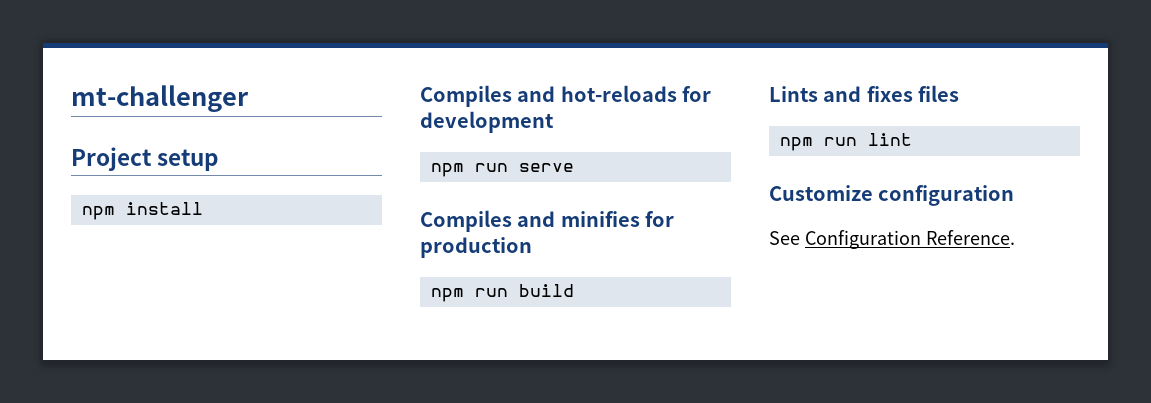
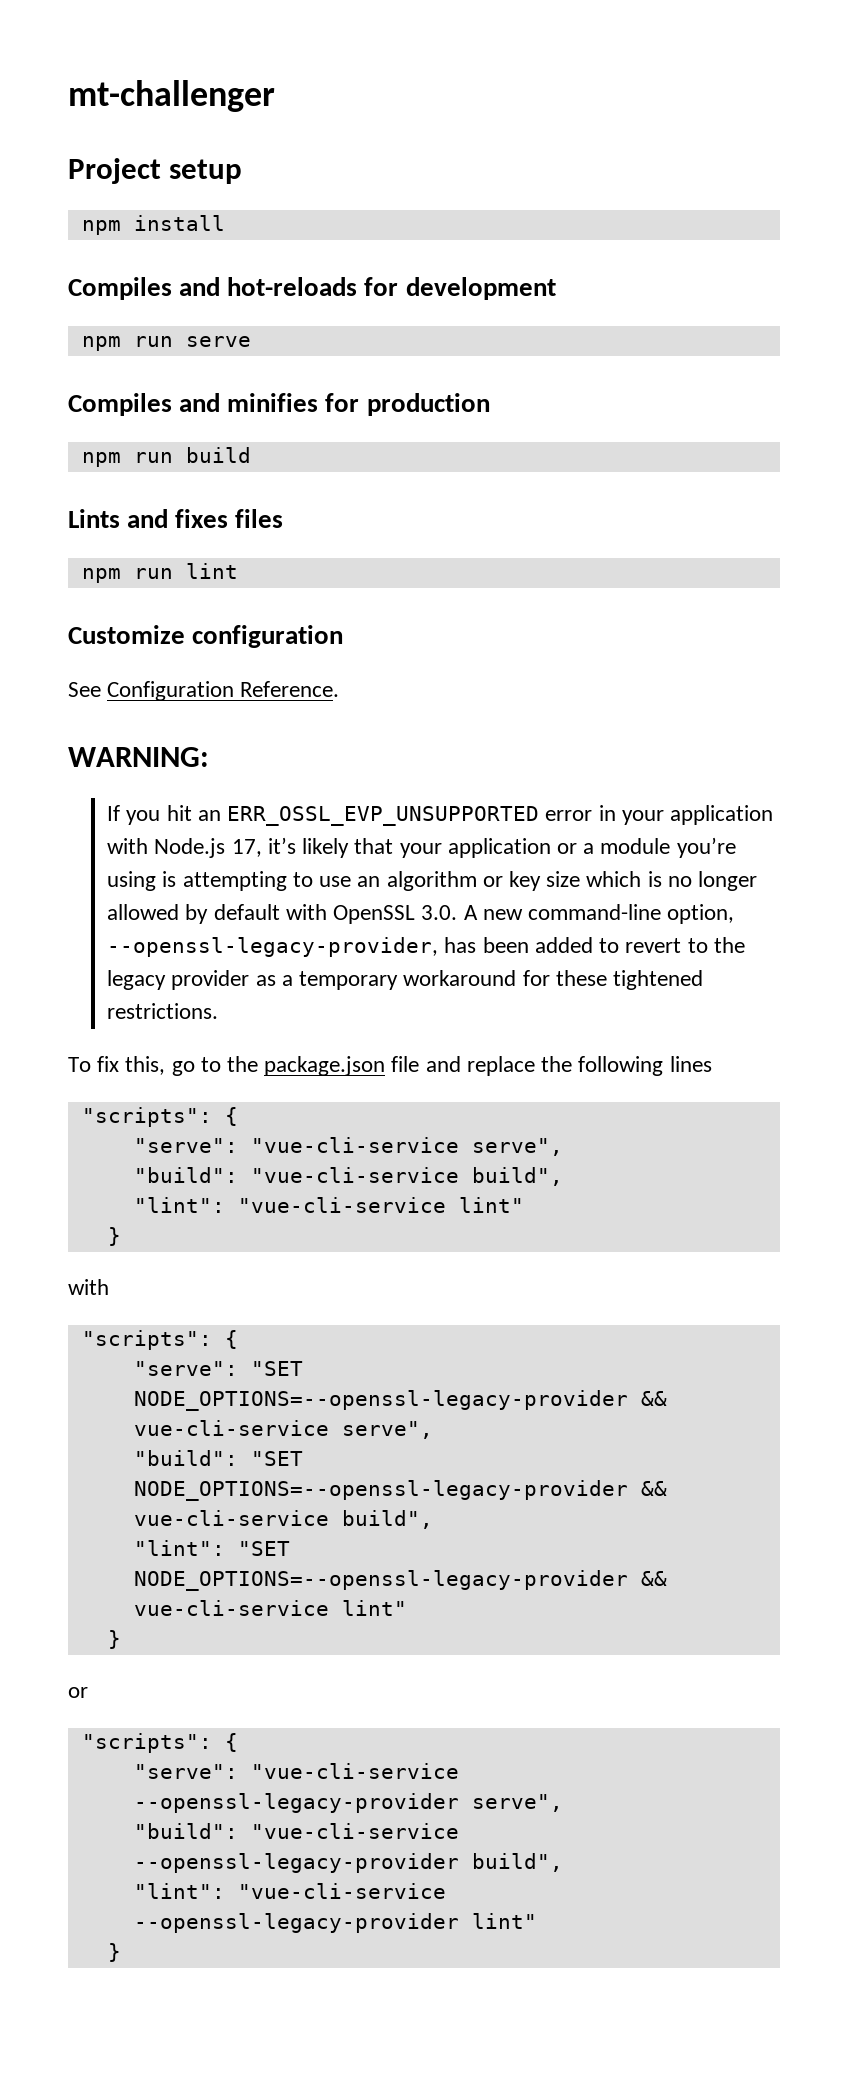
+ WARNING:
+ If you hit an ERR_OSSL_EVP_UNSUPPORTED error in your application with Node.js 17, it’s likely that your application or a module you’re using is attempting to use an algorithm or key size which is no longer allowed by default with OpenSSL 3.0. A new command-line option, --openssl-legacy-provider, has been added to revert to the legacy provider as a temporary workaround for these tightened restrictions.
+ To fix this, go to the package.json file and replace the following lines
+ "scripts": {
+ "serve": "vue-cli-service serve",
+ "build": "vue-cli-service build",
+ "lint": "vue-cli-service lint"
+ }
+ with
+ "scripts": {
+ "serve": "SET NODE_OPTIONS=--openssl-legacy-provider && vue-cli-service serve",
+ "build": "SET NODE_OPTIONS=--openssl-legacy-provider && vue-cli-service build",
+ "lint": "SET NODE_OPTIONS=--openssl-legacy-provider && vue-cli-service lint"
+ }
+ or
+ "scripts": {
+ "serve": "vue-cli-service --openssl-legacy-provider serve",
+ "build": "vue-cli-service --openssl-legacy-provider build",
+ "lint": "vue-cli-service --openssl-legacy-provider lint"
+ }

